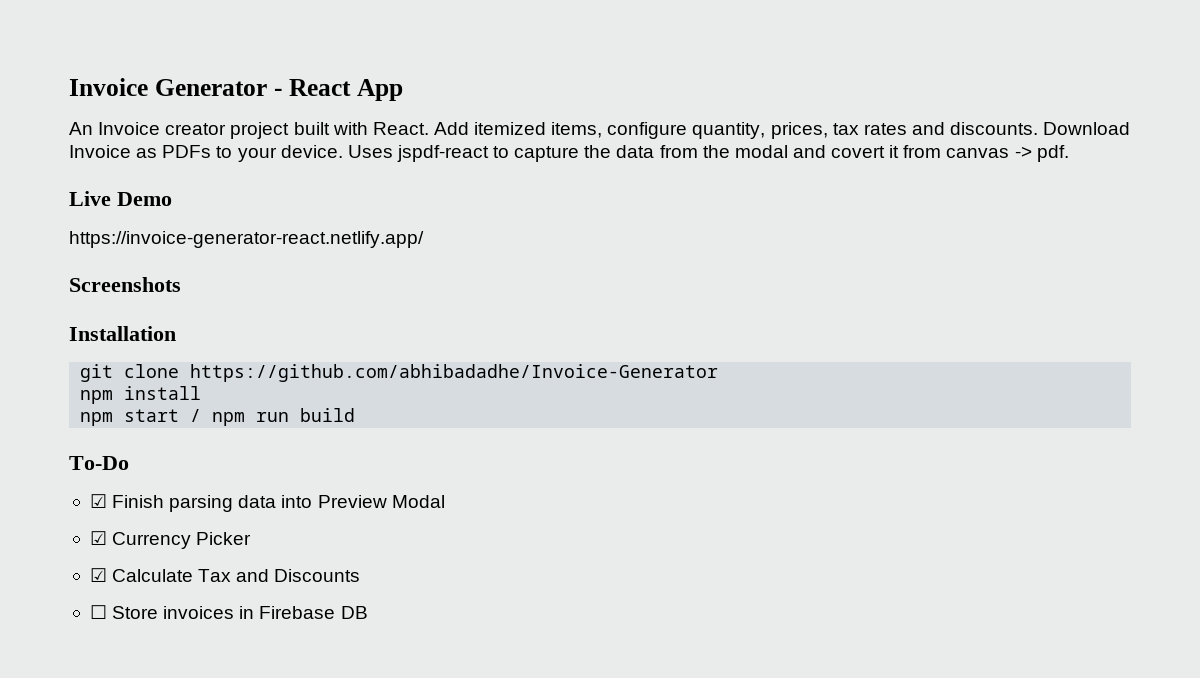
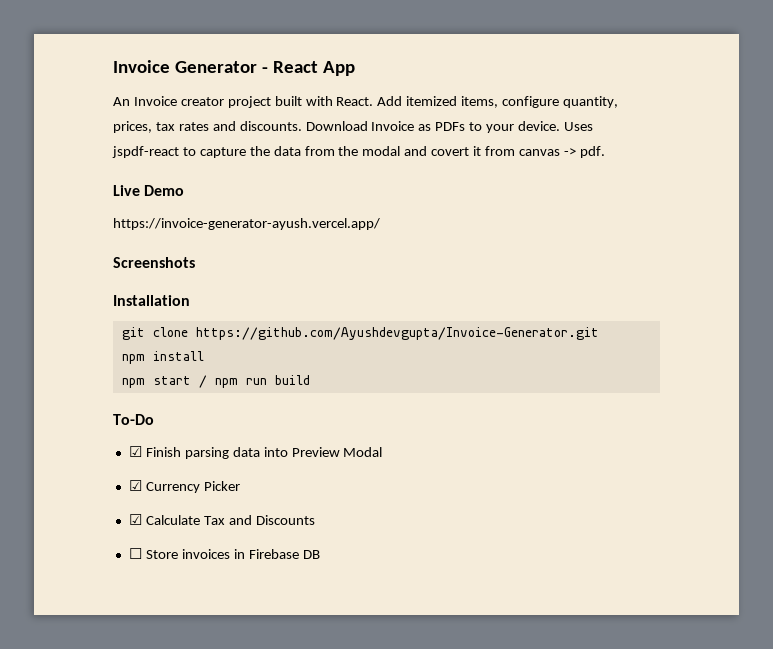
- https://invoice-generator-react.netlify.app/
+ https://invoice-generator-ayush.vercel.app/
- git clone https://github.com/abhibadadhe/Invoice-Generator
+ git clone https://github.com/Ayushdevgupta/Invoice-Generator.git

